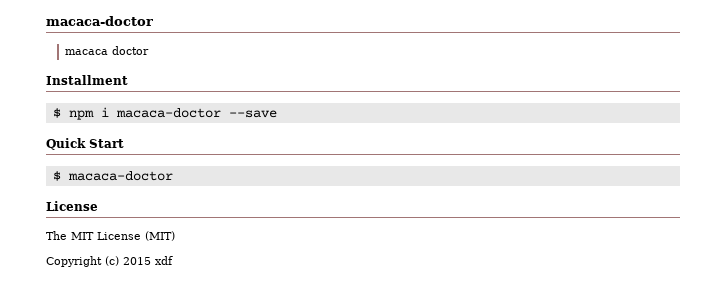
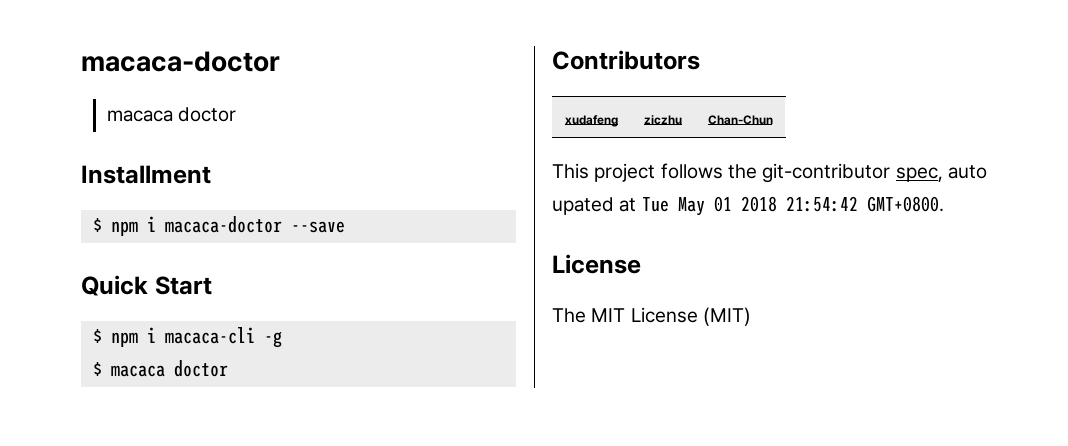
- $ macaca-doctor
+ $ npm i macaca-cli -g
+ $ macaca doctor
+ Contributors
+ xudafeng | ziczhu | Chan-Chun
+ This project follows the git-contributor spec, auto upated at Tue May 01 2018 21:54:42 GMT+0800.
- Copyright (c) 2015 xdf

